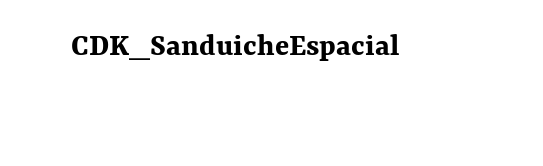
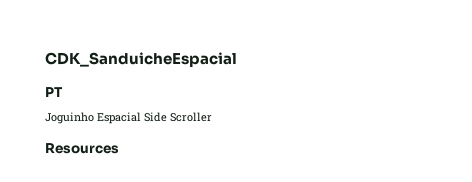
+ PT
+ Joguinho Espacial Side Scroller
+ Resources

